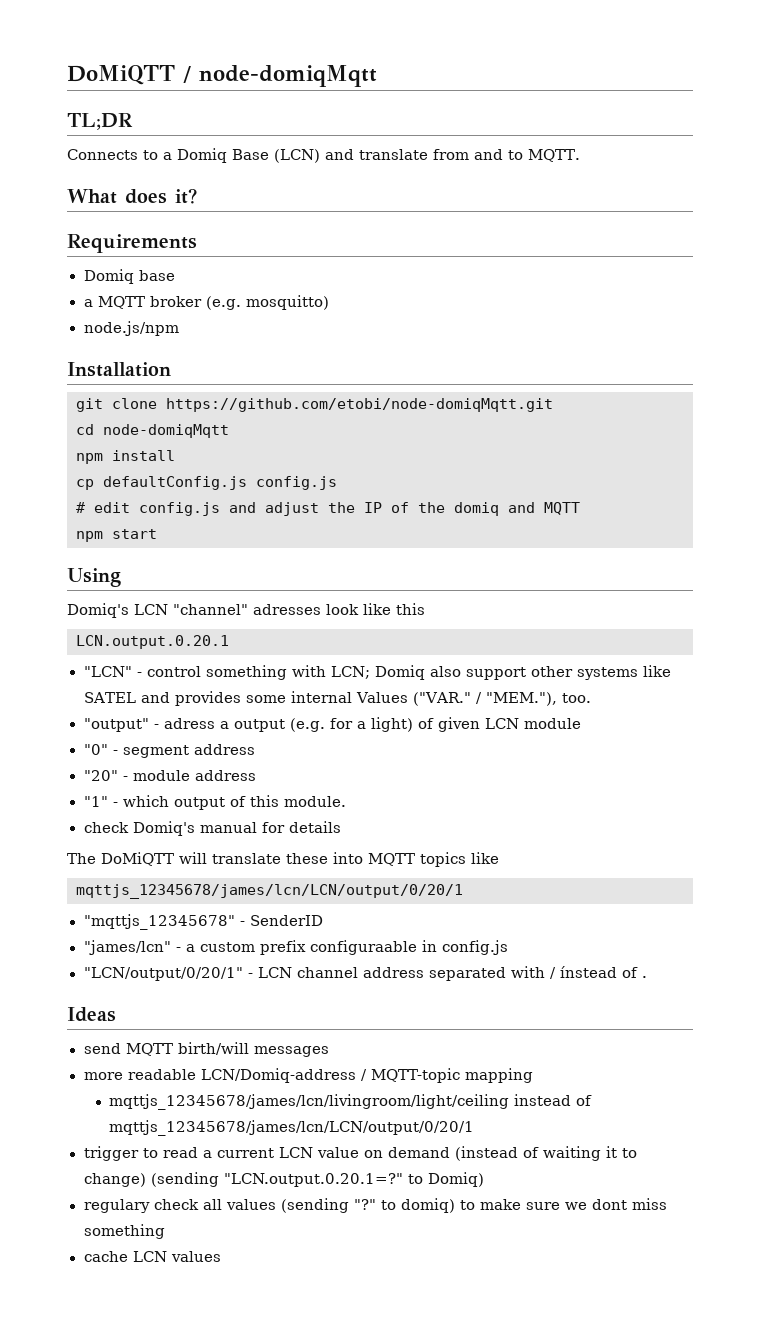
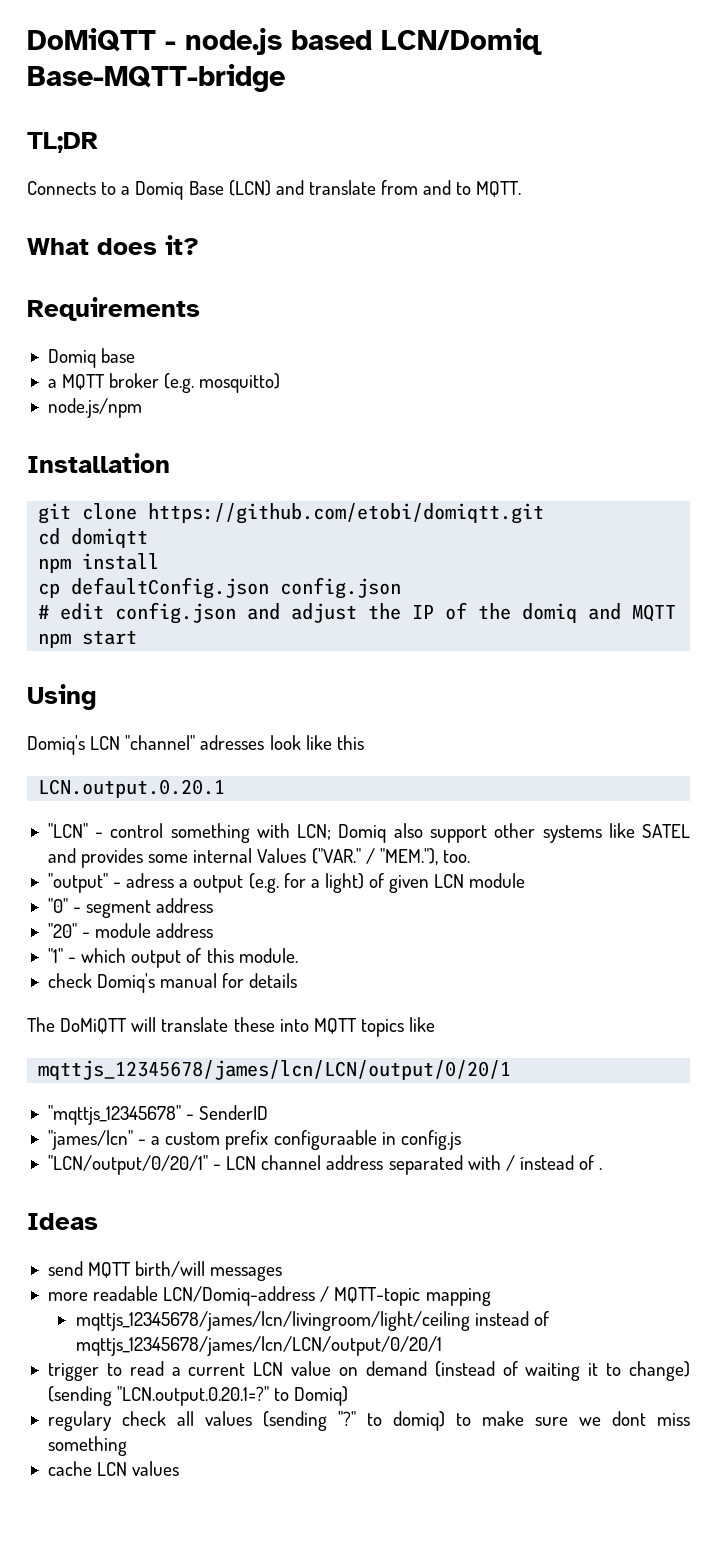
- DoMiQTT / node-domiqMqtt
+ DoMiQTT - node.js based LCN/Domiq Base-MQTT-bridge
- git clone https://github.com/etobi/node-domiqMqtt.git
+ git clone https://github.com/etobi/domiqtt.git
- cd node-domiqMqtt
+ cd domiqtt
- cp defaultConfig.js config.js
+ cp defaultConfig.json config.json
- # edit config.js and adjust the IP of the domiq and MQTT
+ # edit config.json and adjust the IP of the domiq and MQTT

